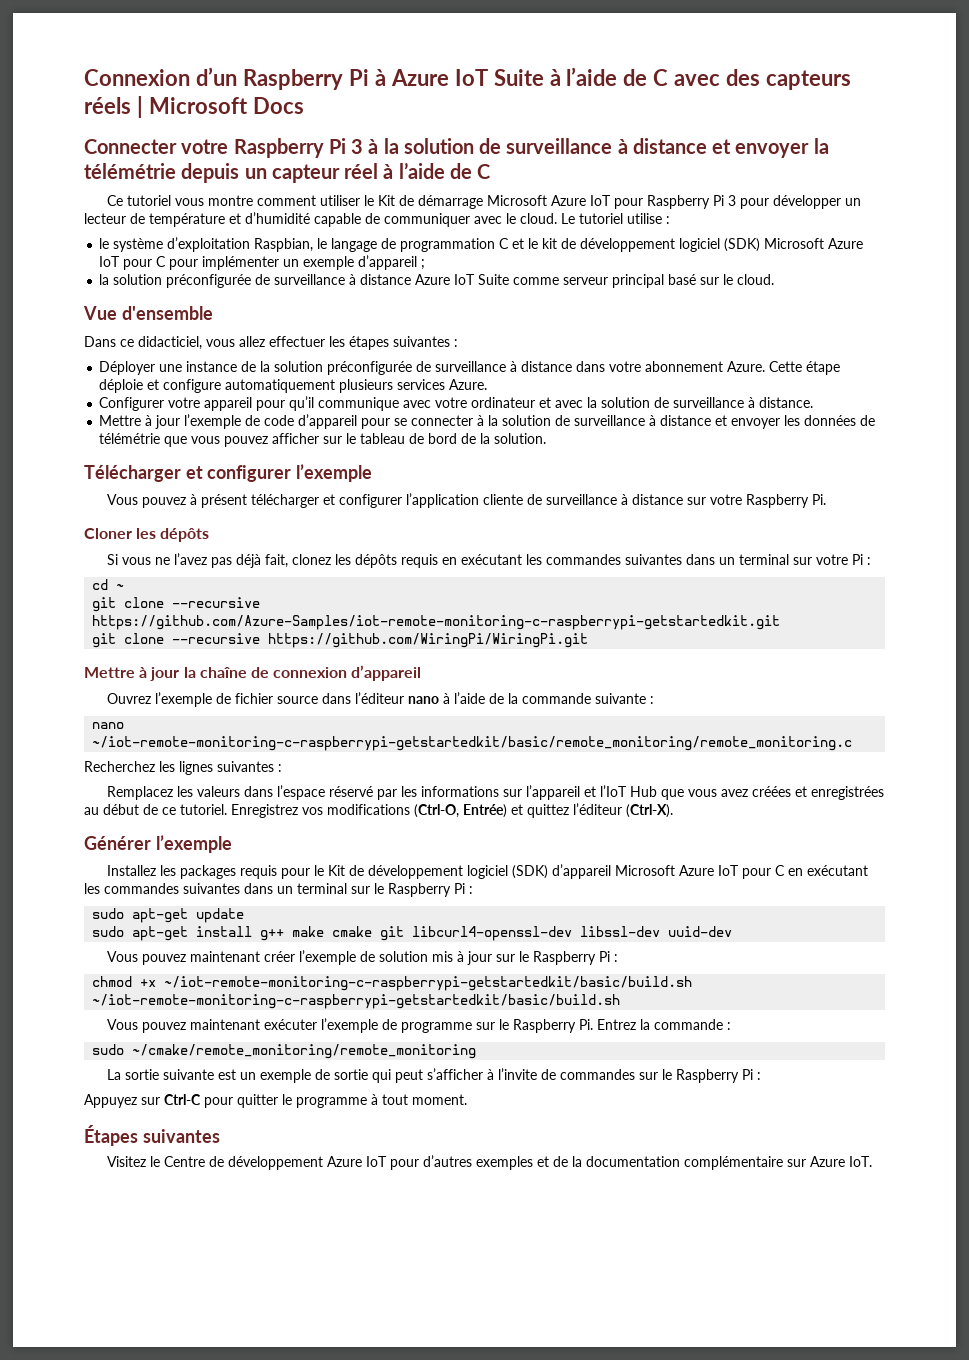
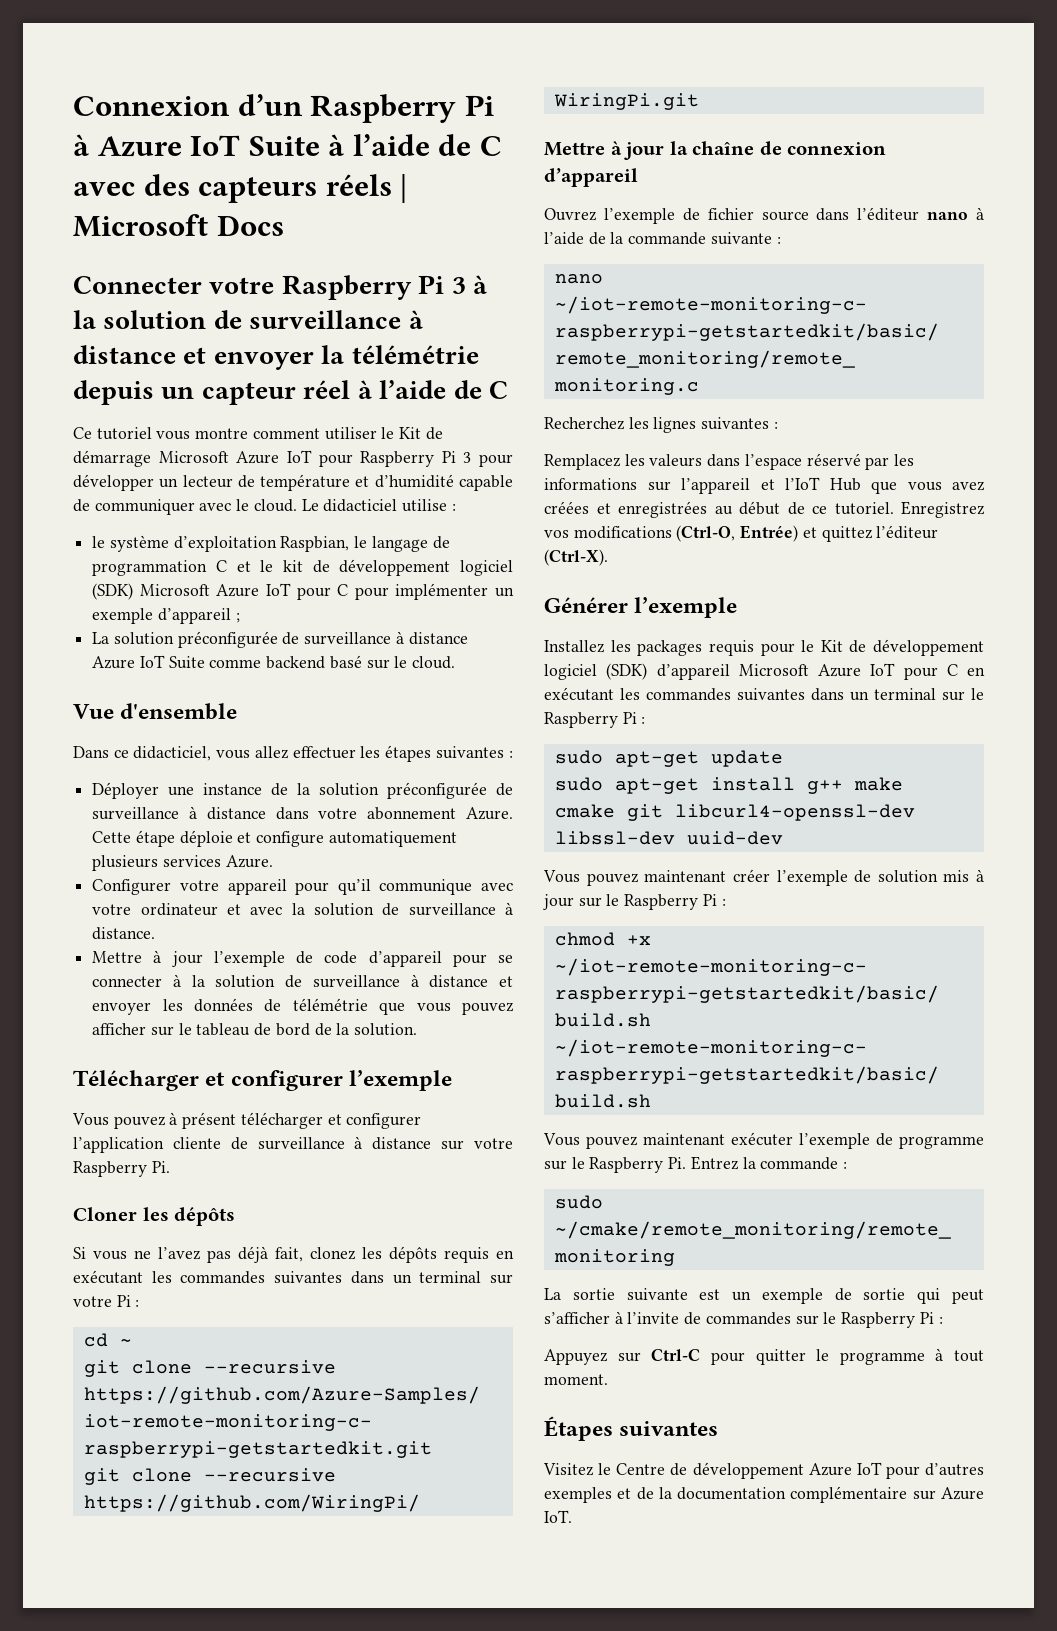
- Le tutoriel utilise :
+ Le didacticiel utilise :
- la solution préconfigurée de surveillance à distance Azure IoT Suite comme serveur principal basé sur le cloud.
+ La solution préconfigurée de surveillance à distance Azure IoT Suite comme backend basé sur le cloud.

